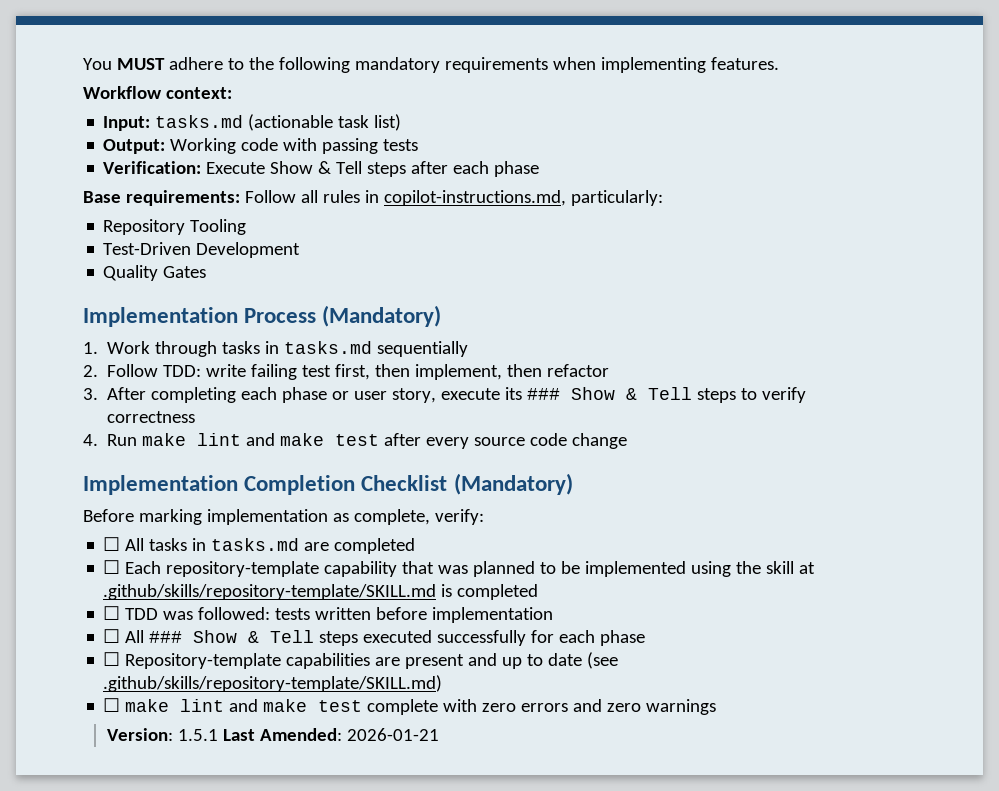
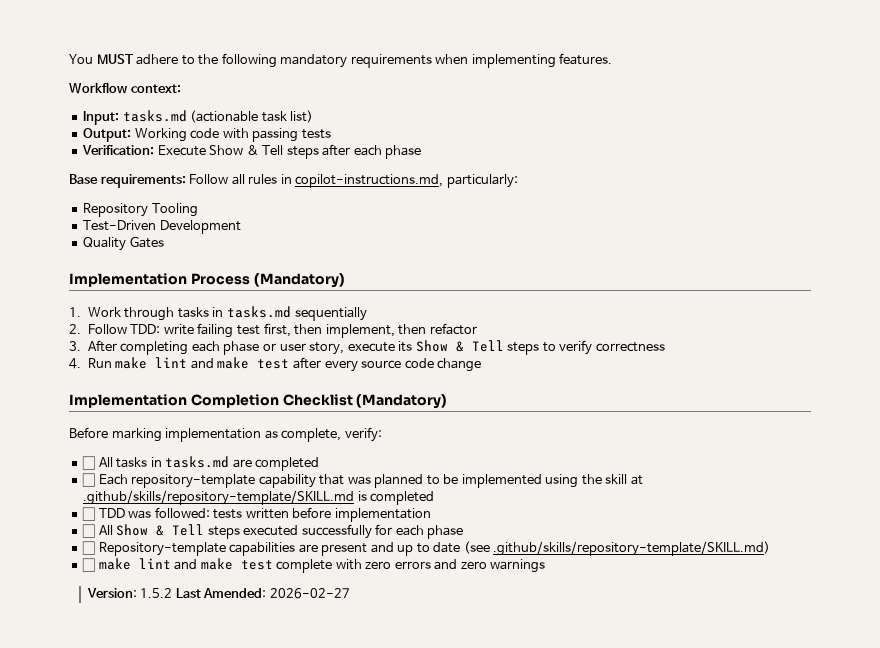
- 3. After completing each phase or user story, execute its ### Show & Tell steps to verify correctness
+ 3. After completing each phase or user story, execute its Show & Tell steps to verify correctness
- ☐ All ### Show & Tell steps executed successfully for each phase
+ ☐ All Show & Tell steps executed successfully for each phase
- Version: 1.5.1 Last Amended: 2026-01-21
+ Version: 1.5.2 Last Amended: 2026-02-27

